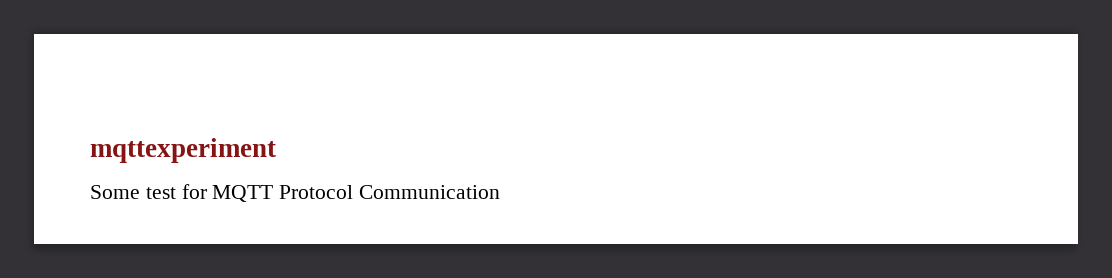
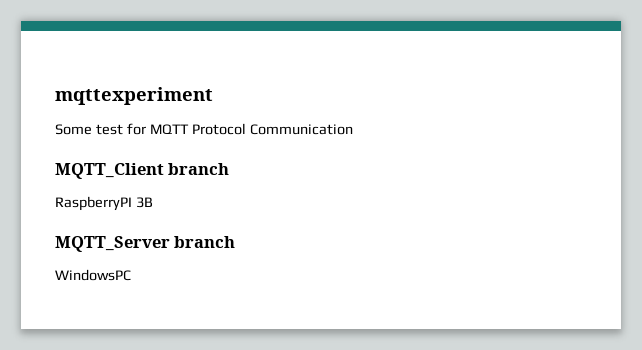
+ MQTT_Client branch
+ RaspberryPI 3B
+ MQTT_Server branch
+ WindowsPC

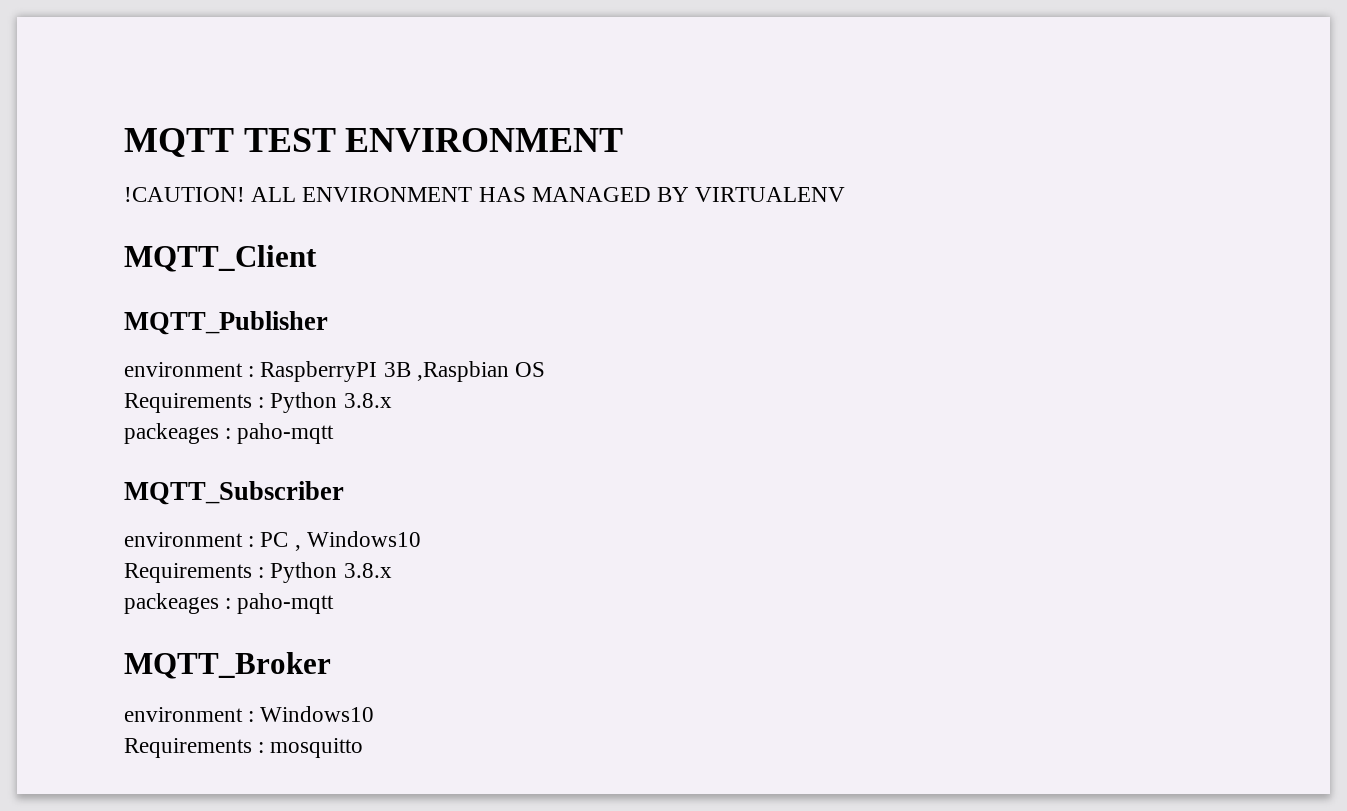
- mqttexperiment
- Some test for MQTT Protocol Communication
- MQTT_Client branch
- RaspberryPI 3B
- MQTT_Server branch
- WindowsPC
+ MQTT TEST ENVIRONMENT
+ !CAUTION! ALL ENVIRONMENT HAS MANAGED BY VIRTUALENV
+ MQTT_Client
+ MQTT_Publisher
+ environment : RaspberryPI 3B ,Raspbian OS
+ Requirements : Python 3.8.x
+ packeages : paho-mqtt
+ MQTT_Subscriber
+ environment : PC , Windows10
+ Requirements : Python 3.8.x
+ packeages : paho-mqtt
+ MQTT_Broker
+ environment : Windows10
+ Requirements : mosquitto

